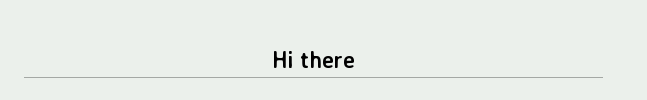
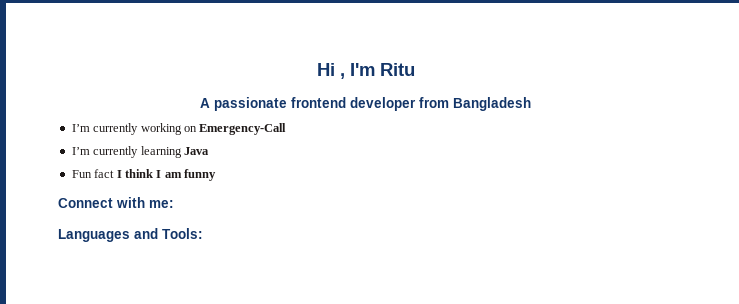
- Hi there
+ Hi , I'm Ritu
+ A passionate frontend developer from Bangladesh
+ I’m currently working on Emergency-Call
+ I’m currently learning Java
+ Fun fact I think I am funny
+ Connect with me:
+ Languages and Tools:

